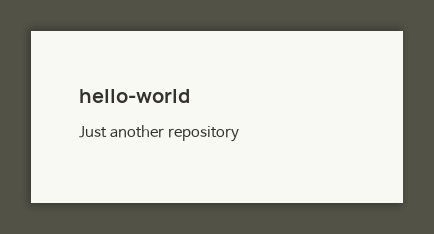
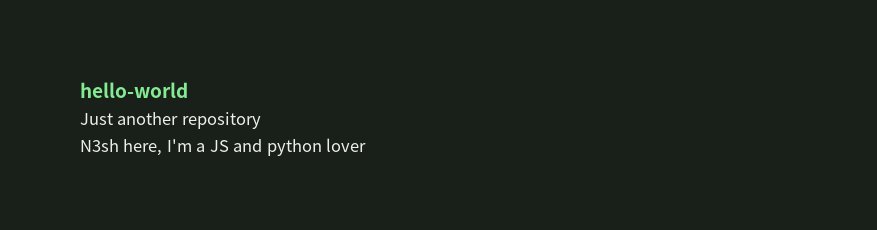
+ N3sh here, I'm a JS and python lover

